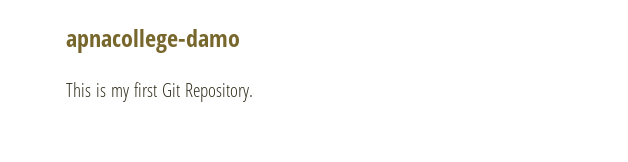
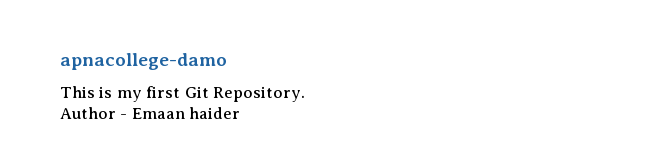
+ Author - Emaan haider

